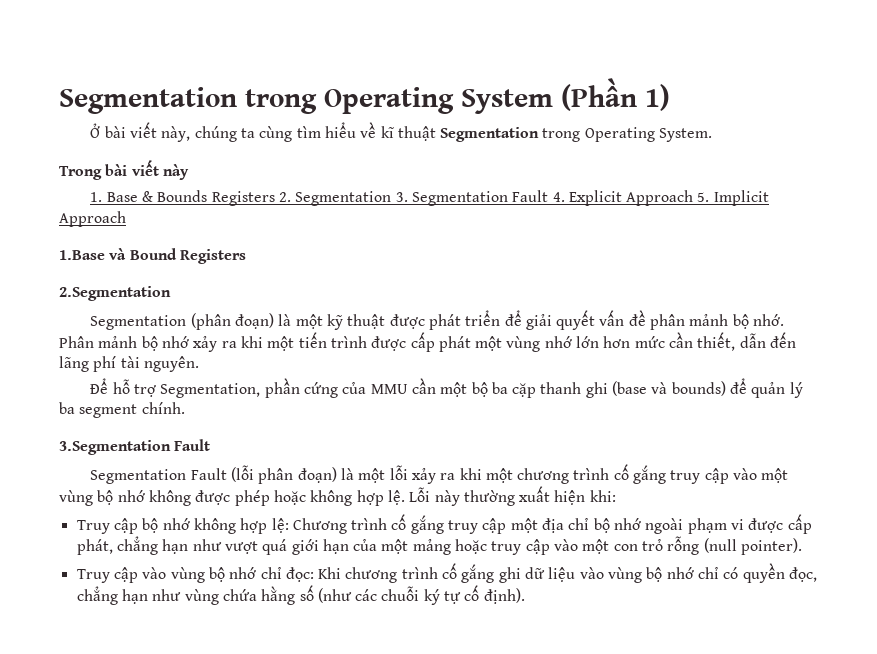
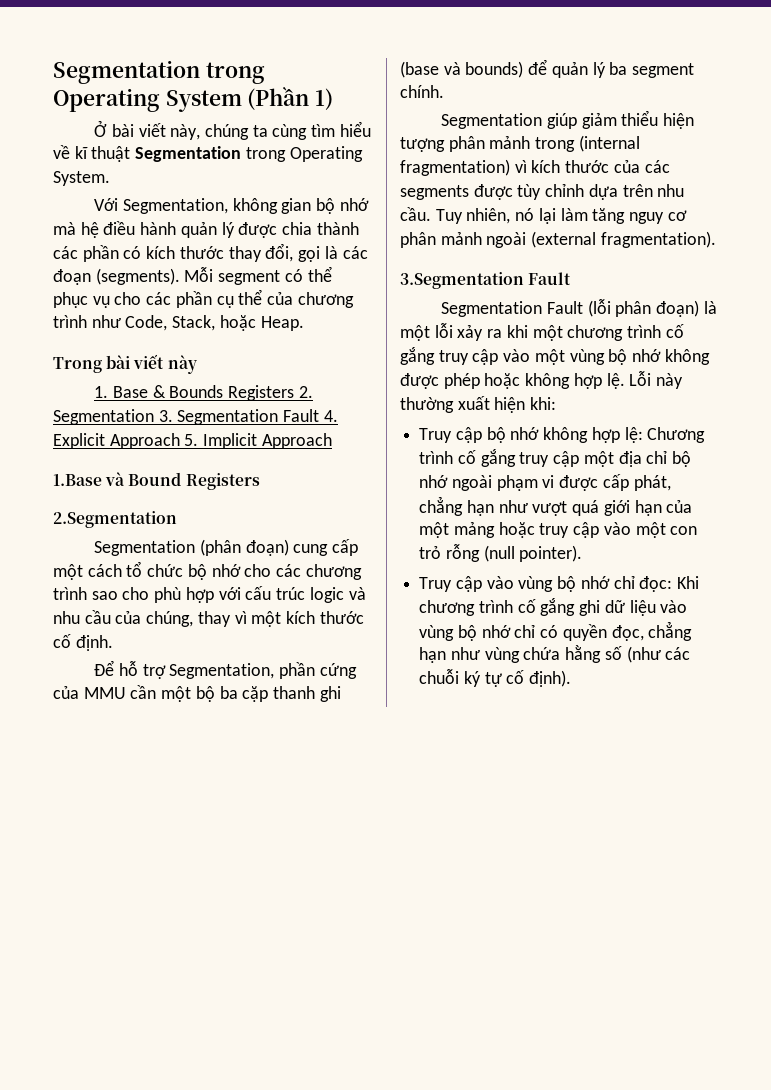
+ Với Segmentation, không gian bộ nhớ mà hệ điều hành quản lý được chia thành các phần có kích thước thay đổi, gọi là các đoạn (segments). Mỗi segment có thể phục vụ cho các phần cụ thể của chương trình như Code, Stack, hoặc Heap.
- Segmentation (phân đoạn) là một kỹ thuật được phát triển để giải quyết vấn đề phân mảnh bộ nhớ. Phân mảnh bộ nhớ xảy ra khi một tiến trình được cấp phát một vùng nhớ lớn hơn mức cần thiết, dẫn đến lãng phí tài nguyên.
+ Segmentation (phân đoạn) cung cấp một cách tổ chức bộ nhớ cho các chương trình sao cho phù hợp với cấu trúc logic và nhu cầu của chúng, thay vì một kích thước cố định.
+ Segmentation giúp giảm thiểu hiện tượng phân mảnh trong (internal fragmentation) vì kích thước của các segments được tùy chỉnh dựa trên nhu cầu. Tuy nhiên, nó lại làm tăng nguy cơ phân mảnh ngoài (external fragmentation).

